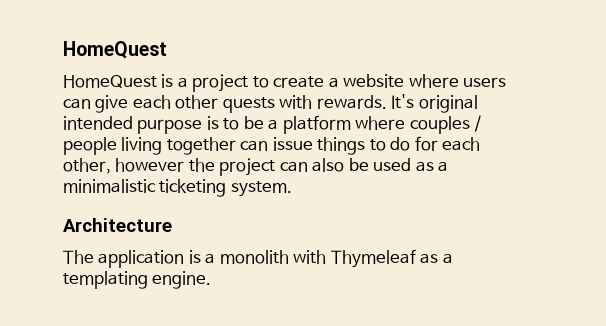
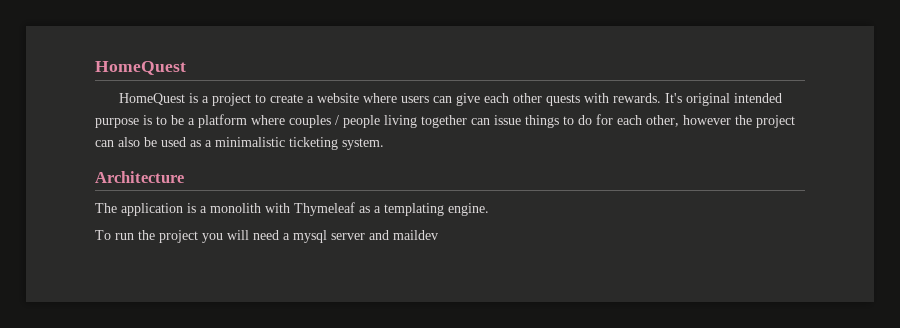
+ To run the project you will need a mysql server and maildev

